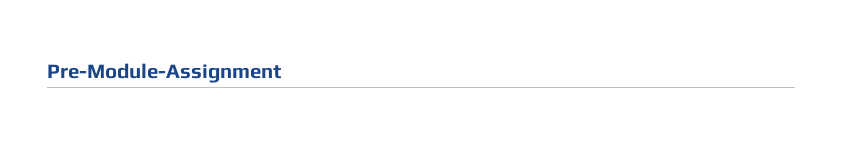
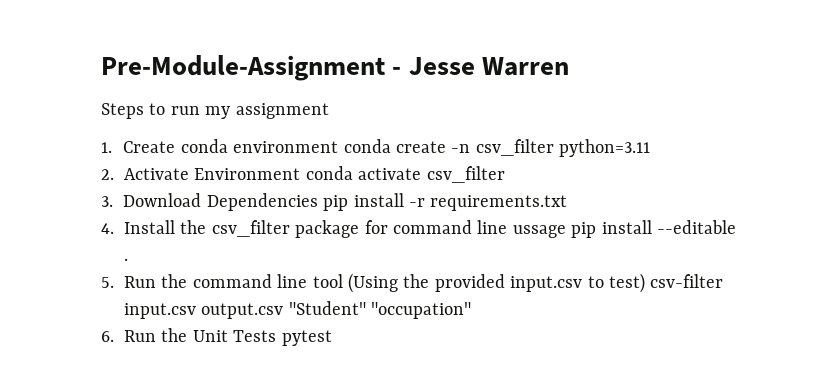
- Pre-Module-Assignment
+ Pre-Module-Assignment - Jesse Warren
+ Steps to run my assignment
+ 1. Create conda environment conda create -n csv_filter python=3.11
+ 2. Activate Environment conda activate csv_filter
+ 3. Download Dependencies pip install -r requirements.txt
+ 4. Install the csv_filter package for command line ussage pip install --editable .
+ 5. Run the command line tool (Using the provided input.csv to test) csv-filter input.csv output.csv "Student" "occupation"
+ 6. Run the Unit Tests pytest

